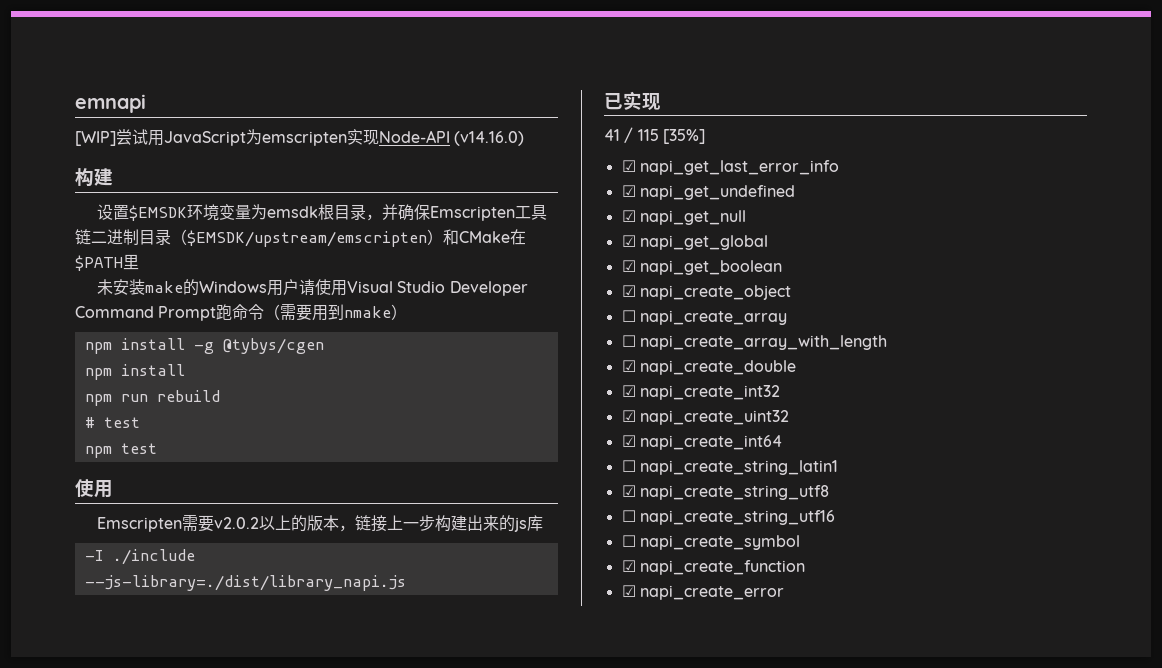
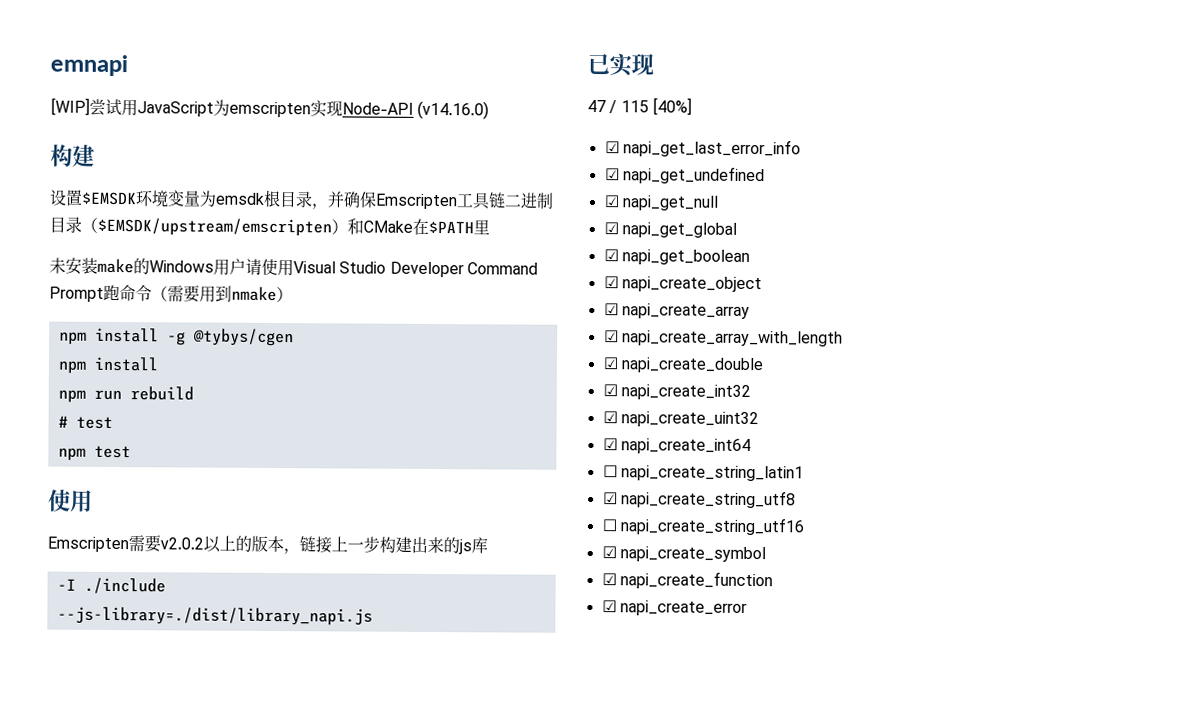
- 41 / 115 [35%]
+ 47 / 115 [40%]
- ☐ napi_create_array
+ ☑ napi_create_array
- ☐ napi_create_array_with_length
+ ☑ napi_create_array_with_length
- ☐ napi_create_symbol
+ ☑ napi_create_symbol

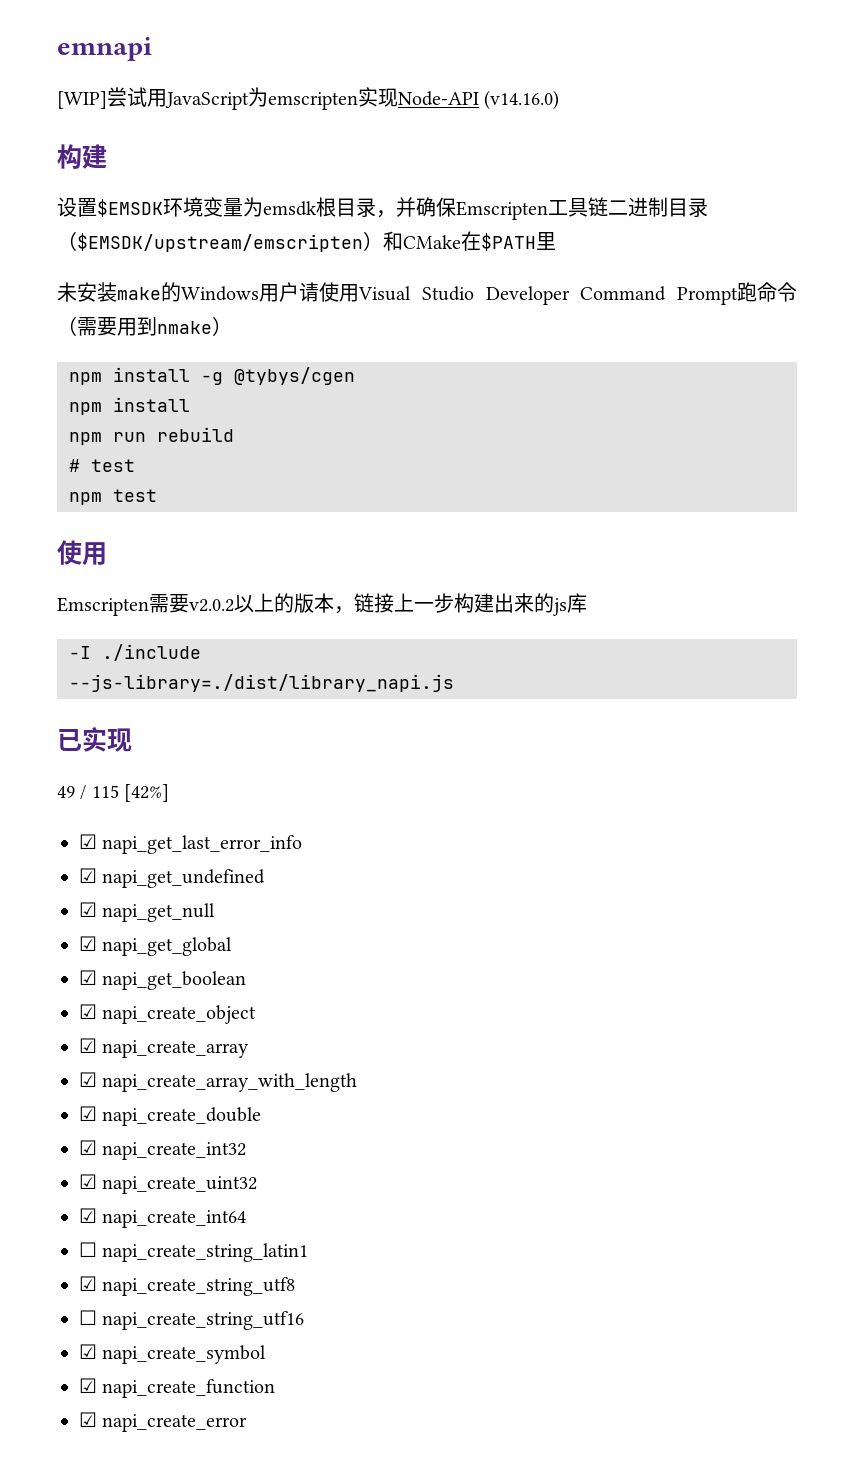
- 47 / 115 [40%]
+ 49 / 115 [42%]

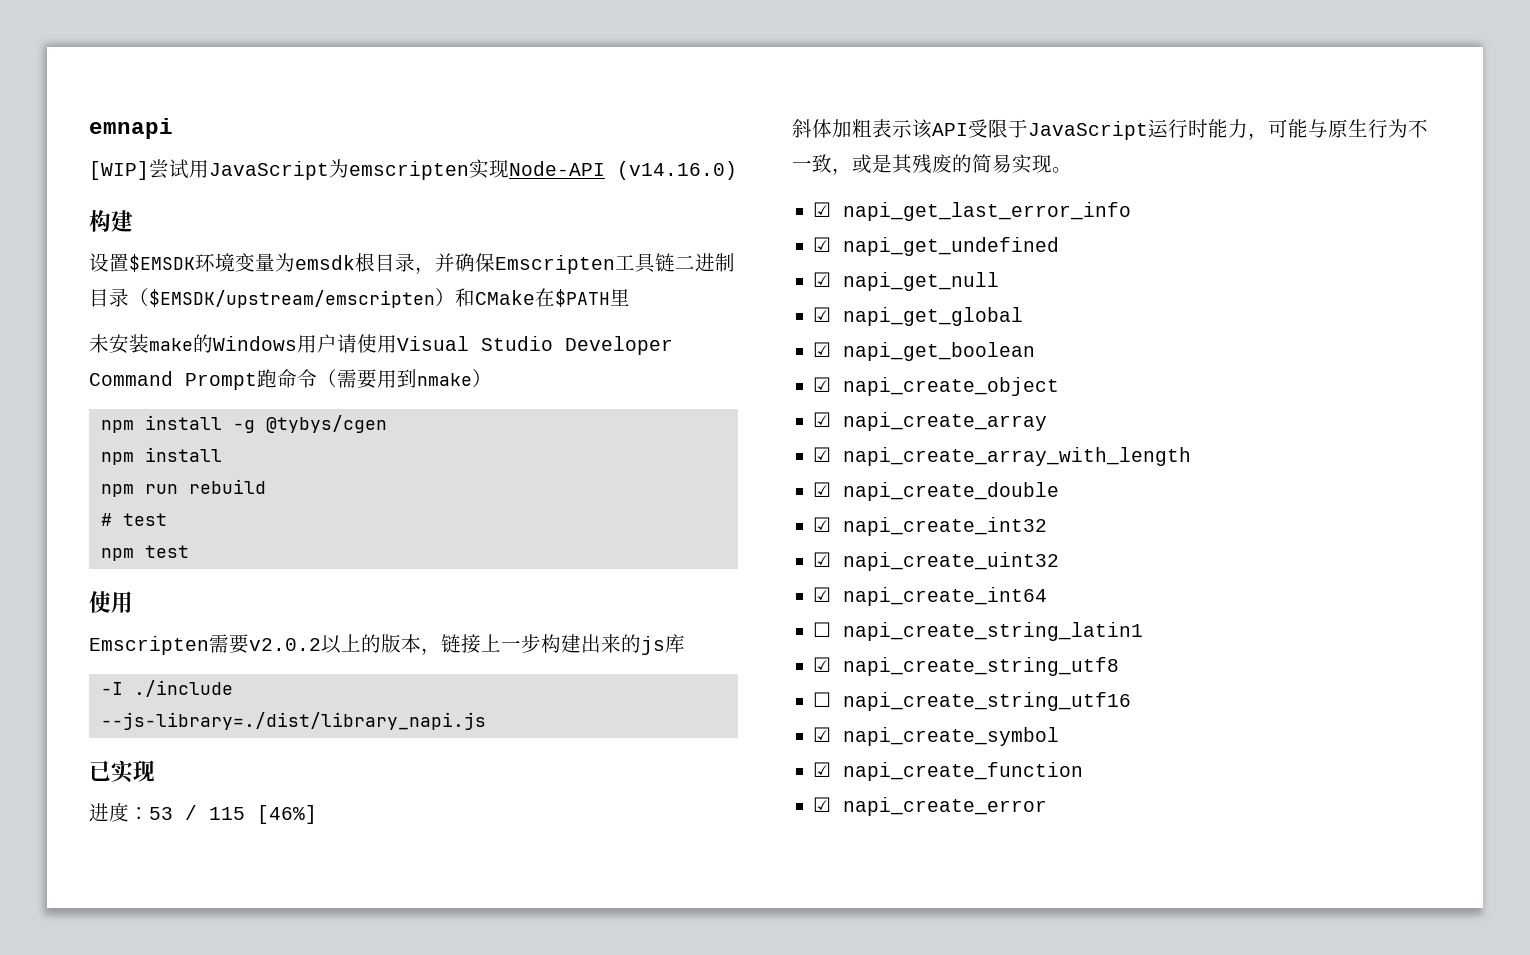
- 49 / 115 [42%]
+ 进度：53 / 115 [46%]
+ 斜体加粗表示该API受限于JavaScript运行时能力，可能与原生行为不一致，或是其残废的简易实现。

